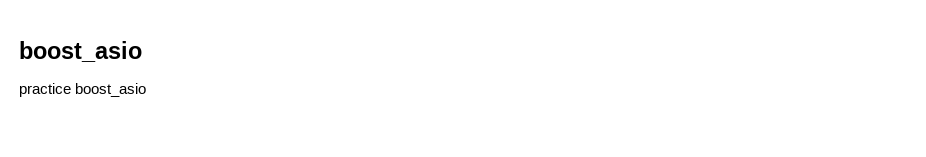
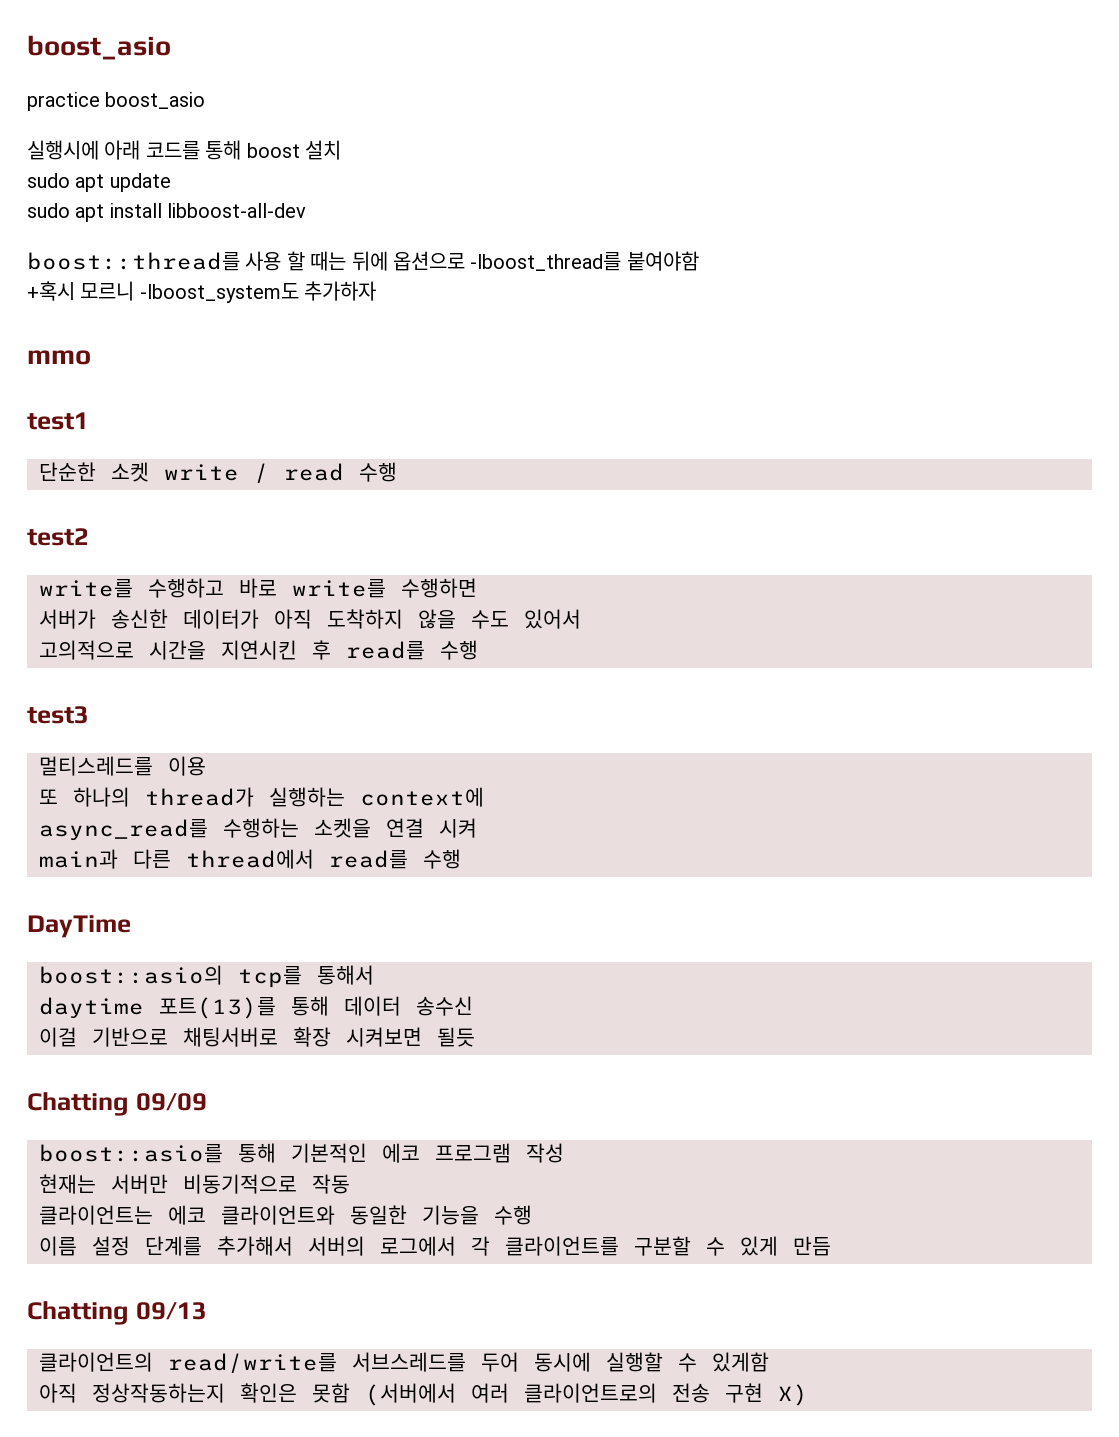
+ 실행시에 아래 코드를 통해 boost 설치
+ sudo apt update
+ sudo apt install libboost-all-dev
+ boost::thread를 사용 할 때는 뒤에 옵션으로 -lboost_thread를 붙여야함
+ +혹시 모르니 -lboost_system도 추가하자
+ mmo
+ test1
+ 단순한 소켓 write / read 수행
+ test2
+ write를 수행하고 바로 write를 수행하면
+ 서버가 송신한 데이터가 아직 도착하지 않을 수도 있어서
+ 고의적으로 시간을 지연시킨 후 read를 수행
+ test3
+ 멀티스레드를 이용
+ 또 하나의 thread가 실행하는 context에
+ async_read를 수행하는 소켓을 연결 시켜
+ main과 다른 thread에서 read를 수행
+ DayTime
+ boost::asio의 tcp를 통해서
+ daytime 포트(13)를 통해 데이터 송수신
+ 이걸 기반으로 채팅서버로 확장 시켜보면 될듯
+ Chatting 09/09
+ boost::asio를 통해 기본적인 에코 프로그램 작성
+ 현재는 서버만 비동기적으로 작동
+ 클라이언트는 에코 클라이언트와 동일한 기능을 수행
+ 이름 설정 단계를 추가해서 서버의 로그에서 각 클라이언트를 구분할 수 있게 만듬
+ Chatting 09/13
+ 클라이언트의 read/write를 서브스레드를 두어 동시에 실행할 수 있게함
+ 아직 정상작동하는지 확인은 못함 (서버에서 여러 클라이언트로의 전송 구현 X)

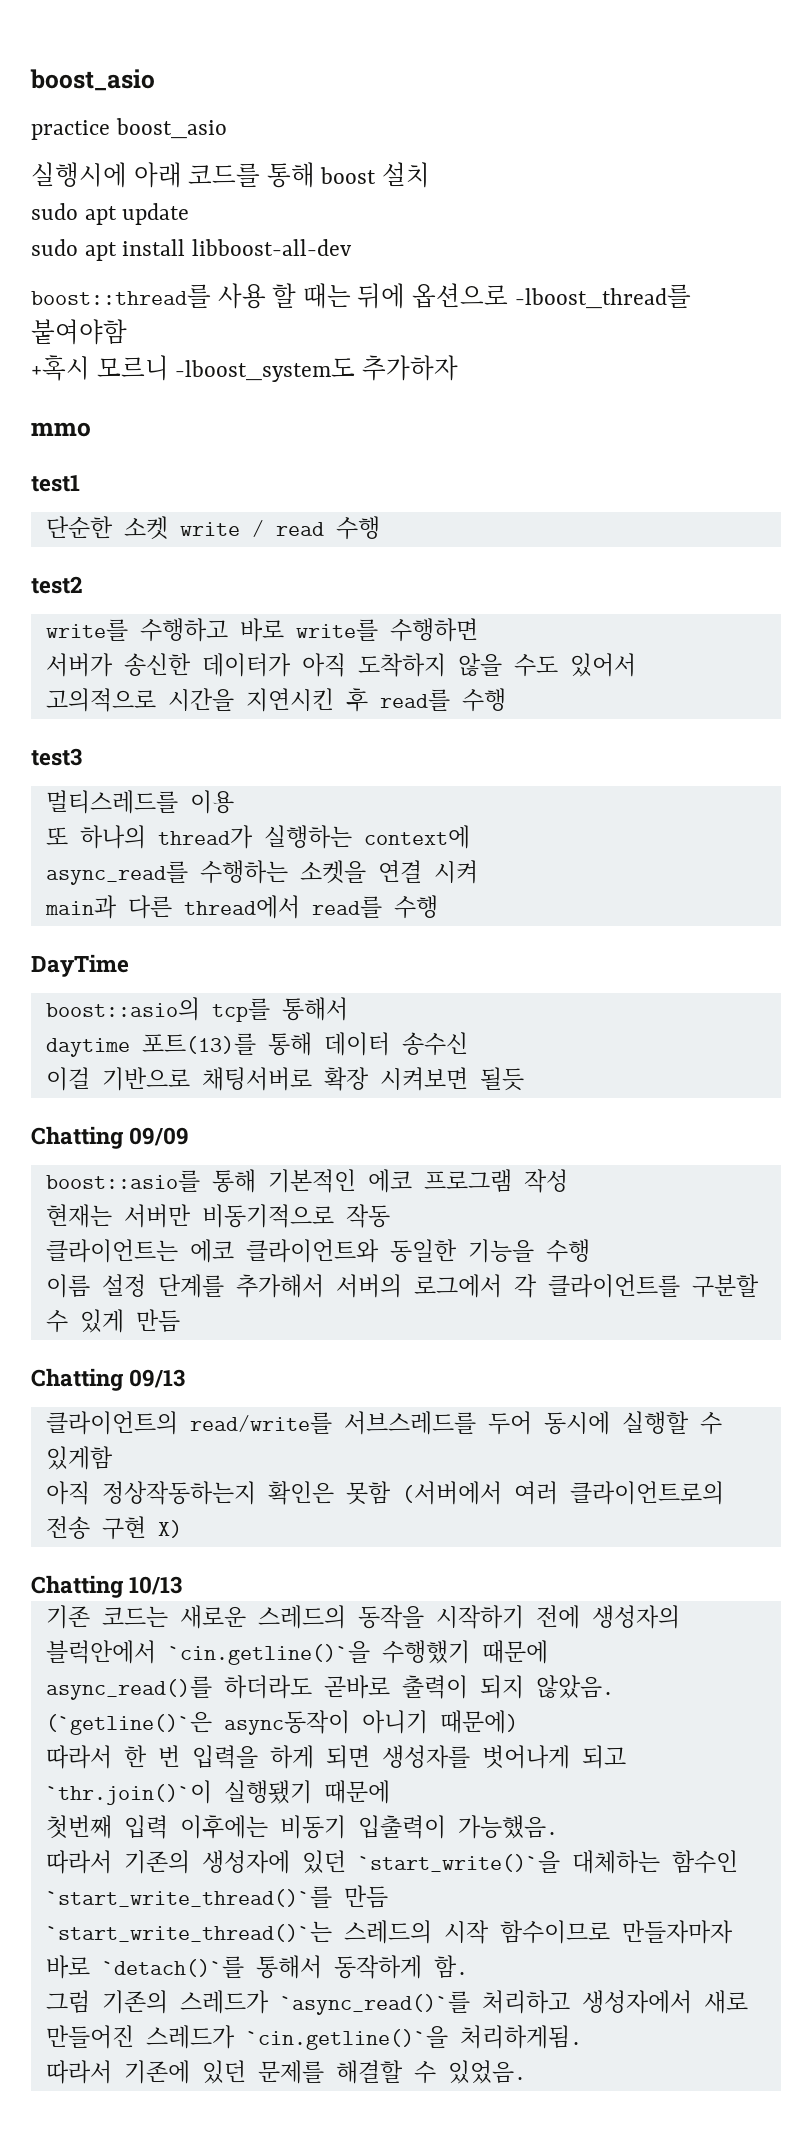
+ Chatting 10/13
+ 기존 코드는 새로운 스레드의 동작을 시작하기 전에 생성자의 블럭안에서 `cin.getline()`을 수행했기 때문에
+ async_read()를 하더라도 곧바로 출력이 되지 않았음. (`getline()`은 async동작이 아니기 때문에)
+ 따라서 한 번 입력을 하게 되면 생성자를 벗어나게 되고 `thr.join()`이 실행됐기 때문에
+ 첫번째 입력 이후에는 비동기 입출력이 가능했음.
+ 따라서 기존의 생성자에 있던 `start_write()`을 대체하는 함수인 `start_write_thread()`를 만듬
+ `start_write_thread()`는 스레드의 시작 함수이므로 만들자마자 바로 `detach()`를 통해서 동작하게 함.
+ 그럼 기존의 스레드가 `async_read()`를 처리하고 생성자에서 새로 만들어진 스레드가 `cin.getline()`을 처리하게됨.
+ 따라서 기존에 있던 문제를 해결할 수 있었음.

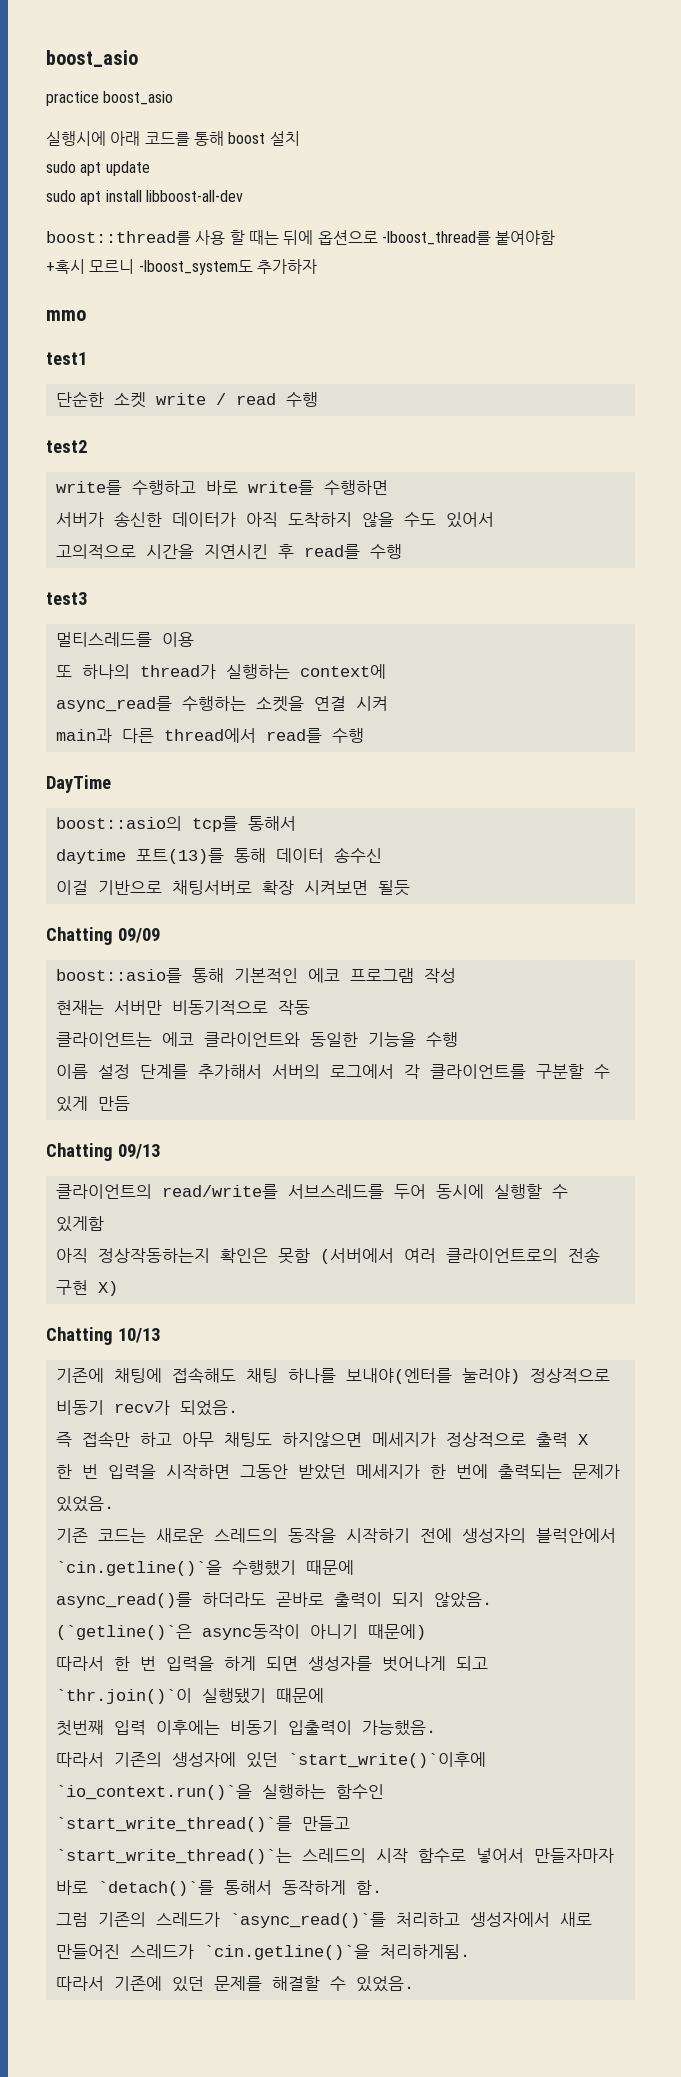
+ 기존에 채팅에 접속해도 채팅 하나를 보내야(엔터를 눌러야) 정상적으로 비동기 recv가 되었음.
+ 즉 접속만 하고 아무 채팅도 하지않으면 메세지가 정상적으로 출력 X
+ 한 번 입력을 시작하면 그동안 받았던 메세지가 한 번에 출력되는 문제가 있었음.
- 따라서 기존의 생성자에 있던 `start_write()`을 대체하는 함수인 `start_write_thread()`를 만듬
+ 따라서 기존의 생성자에 있던 `start_write()`이후에 `io_context.run()`을 실행하는 함수인 `start_write_thread()`를 만들고
- `start_write_thread()`는 스레드의 시작 함수이므로 만들자마자 바로 `detach()`를 통해서 동작하게 함.
+ `start_write_thread()`는 스레드의 시작 함수로 넣어서 만들자마자 바로 `detach()`를 통해서 동작하게 함.

